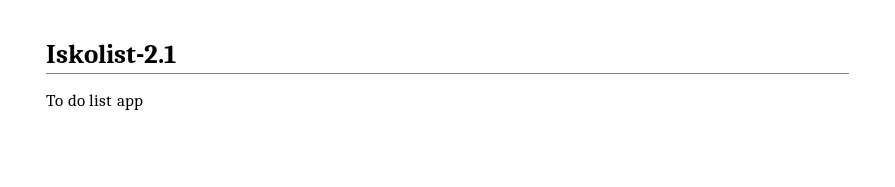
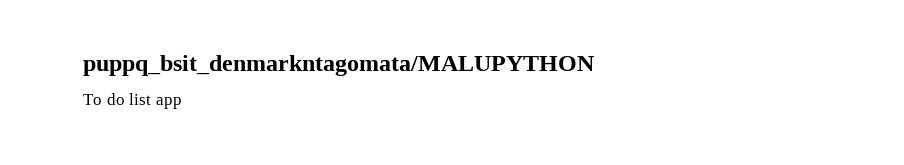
- Iskolist-2.1
+ puppq_bsit_denmarkntagomata/MALUPYTHON

